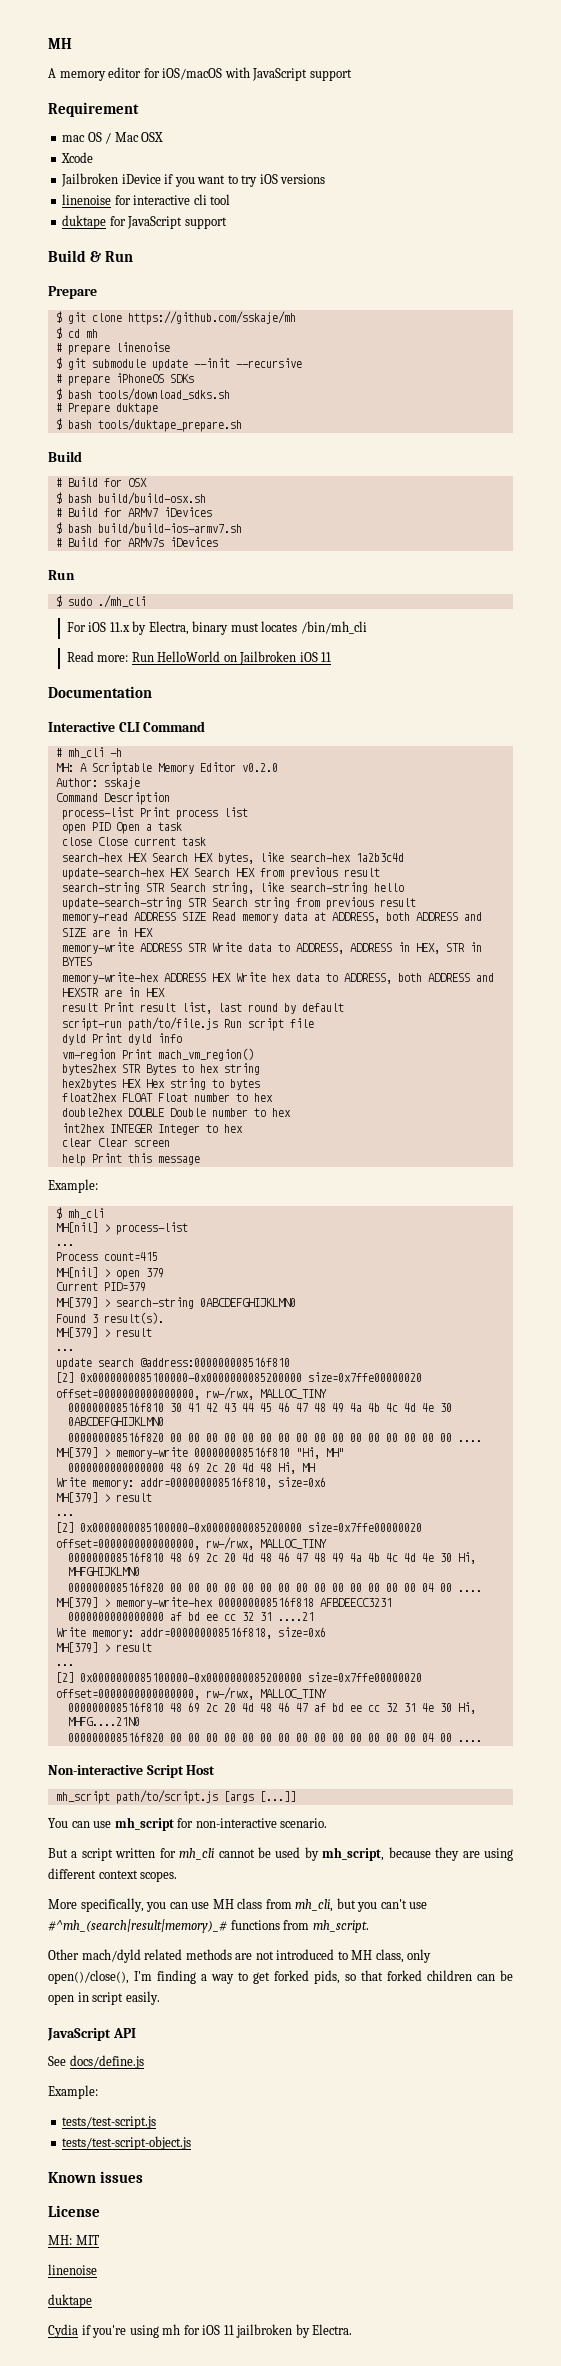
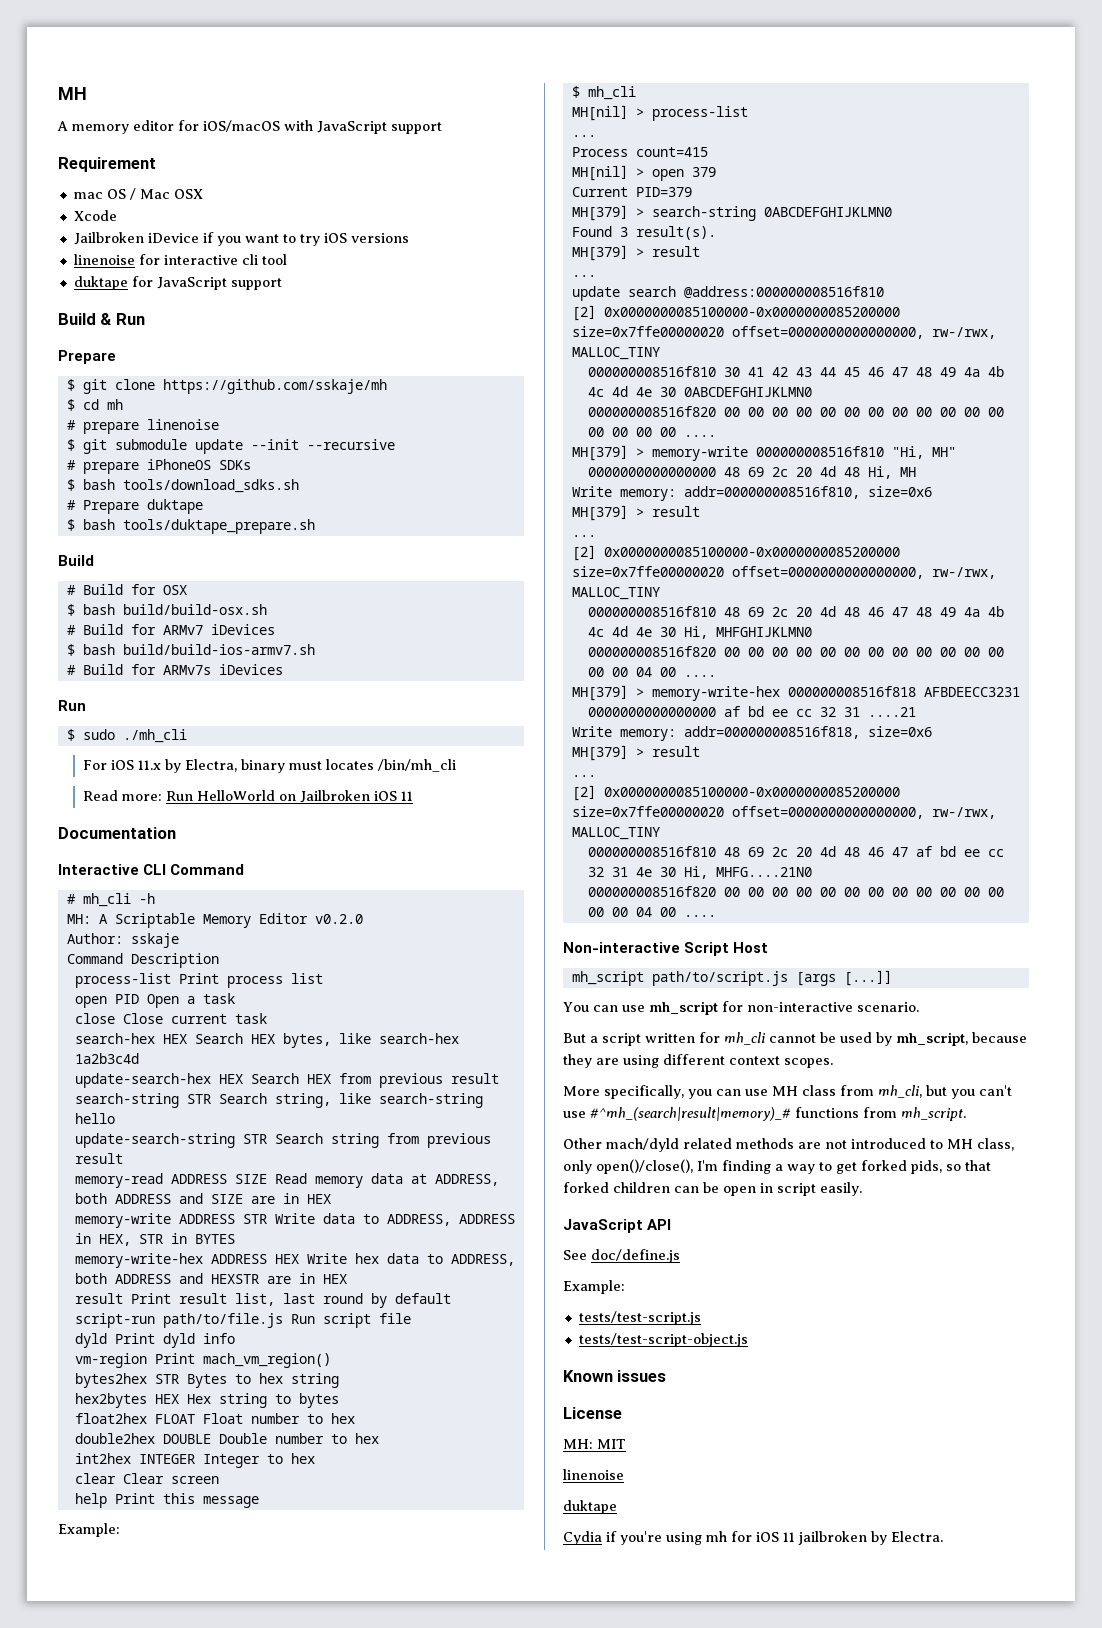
- See docs/define.js
+ See doc/define.js

